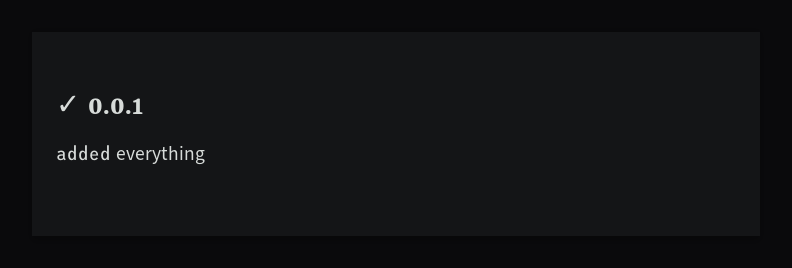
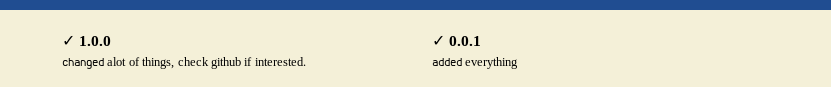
+ ✓ 1.0.0
+ changed alot of things, check github if interested.

